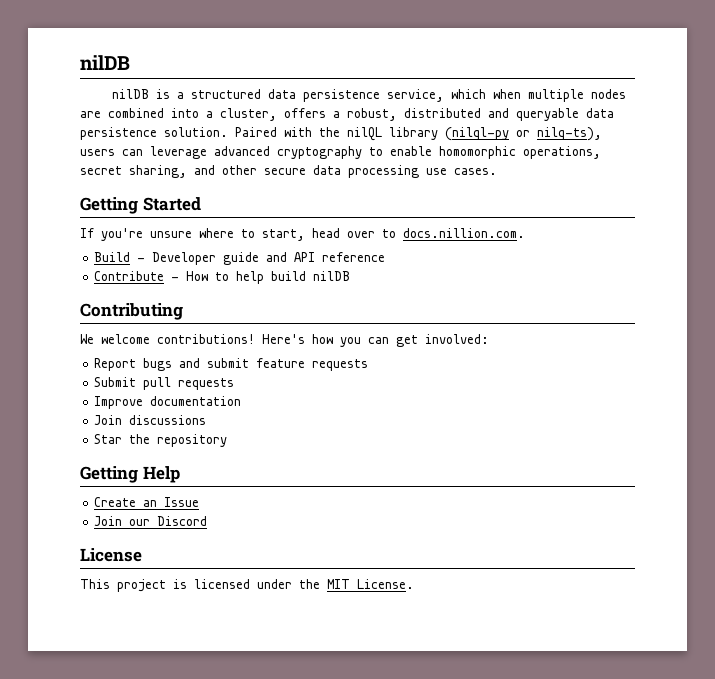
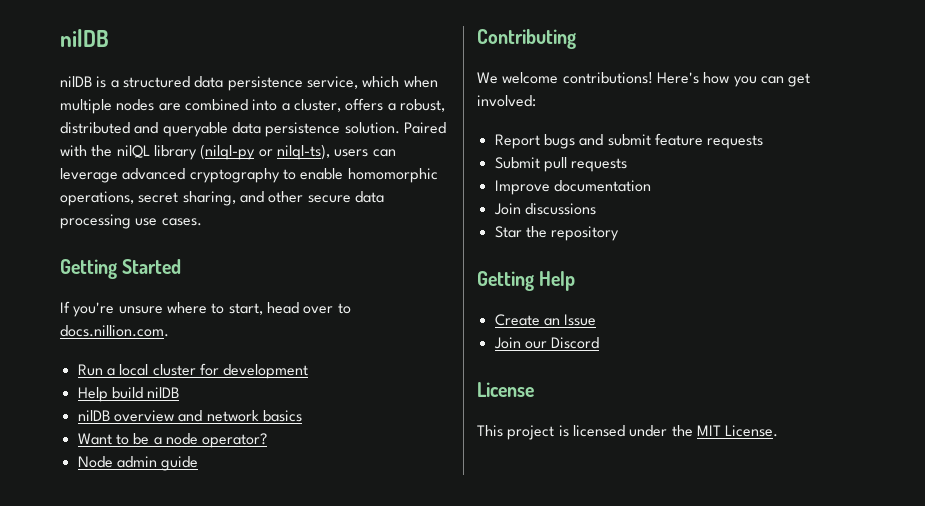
- Paired with the nilQL library (nilql-py or nilq-ts), users can leverage advanced cryptography to enable homomorphic operations, secret sharing, and other secure data processing use cases.
+ Paired with the nilQL library (nilql-py or nilql-ts), users can leverage advanced cryptography to enable homomorphic operations, secret sharing, and other secure data processing use cases.
- Build - Developer guide and API reference
- Contribute - How to help build nilDB
+ Run a local cluster for development
+ Help build nilDB
+ nilDB overview and network basics
+ Want to be a node operator?
+ Node admin guide

